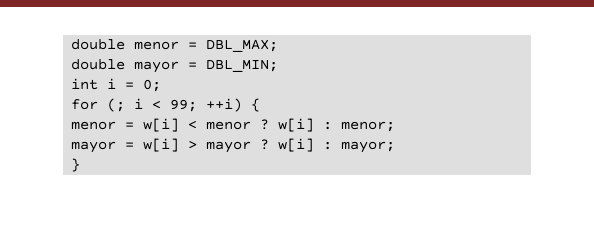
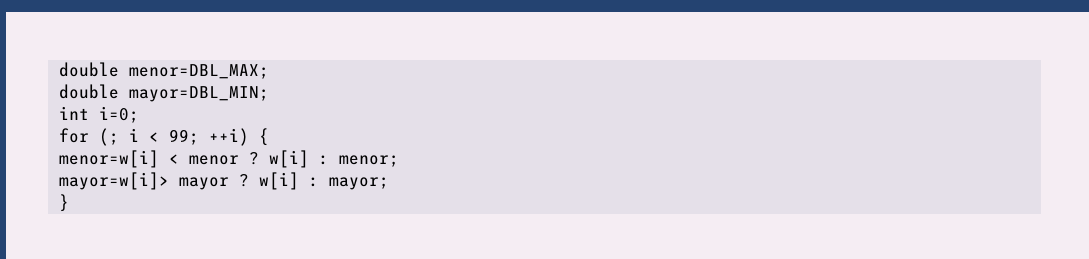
- double menor = DBL_MAX;
- double mayor = DBL_MIN;
- int i = 0;
+ double menor=DBL_MAX;
+ double mayor=DBL_MIN;
+ int i=0;
- menor = w[i] < menor ? w[i] : menor;
+ menor=w[i] < menor ? w[i] : menor;
- mayor = w[i] > mayor ? w[i] : mayor;
+ mayor=w[i]> mayor ? w[i] : mayor;

